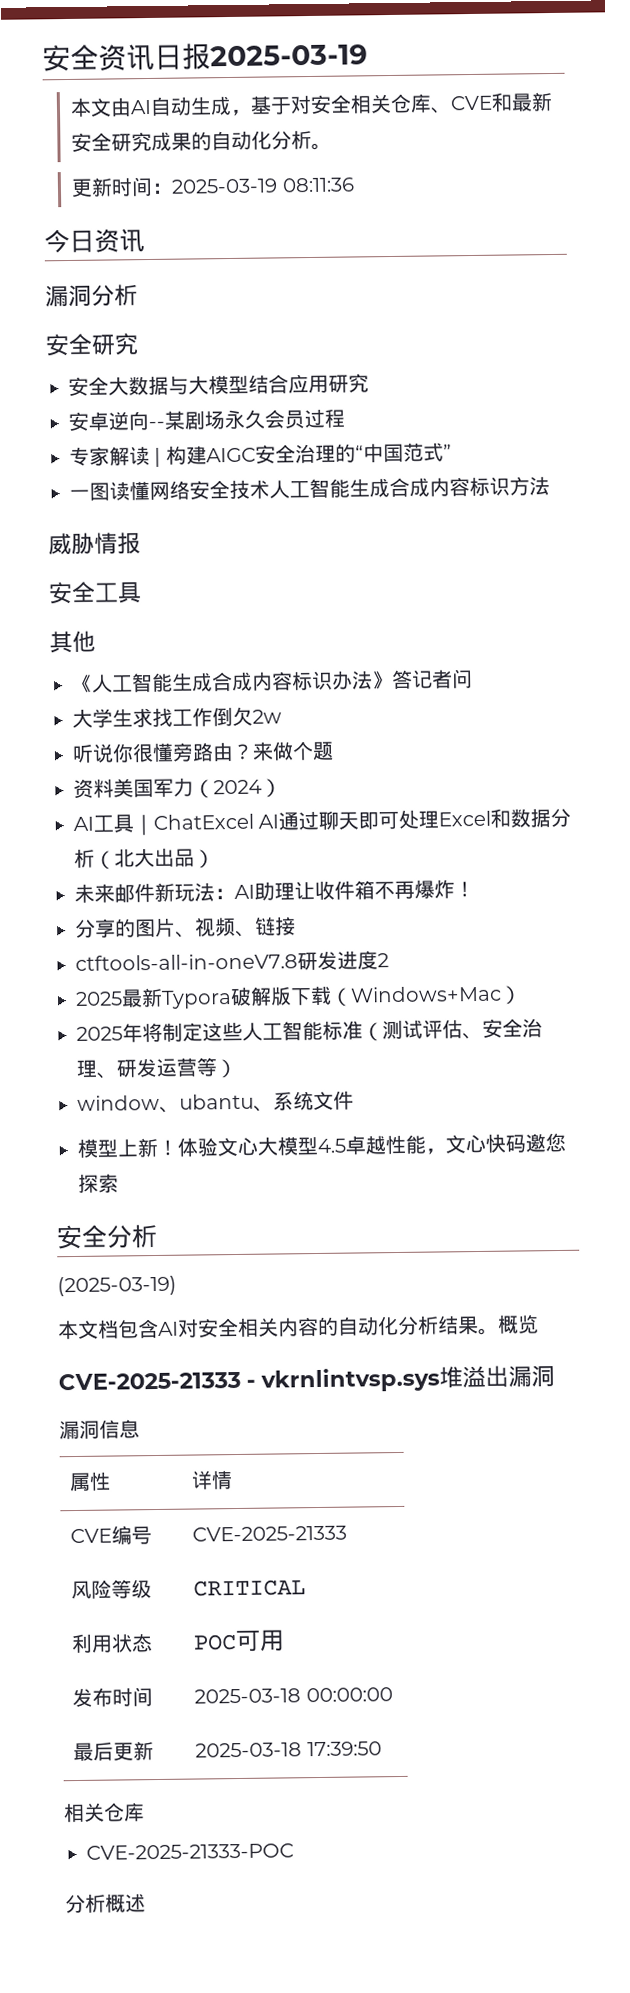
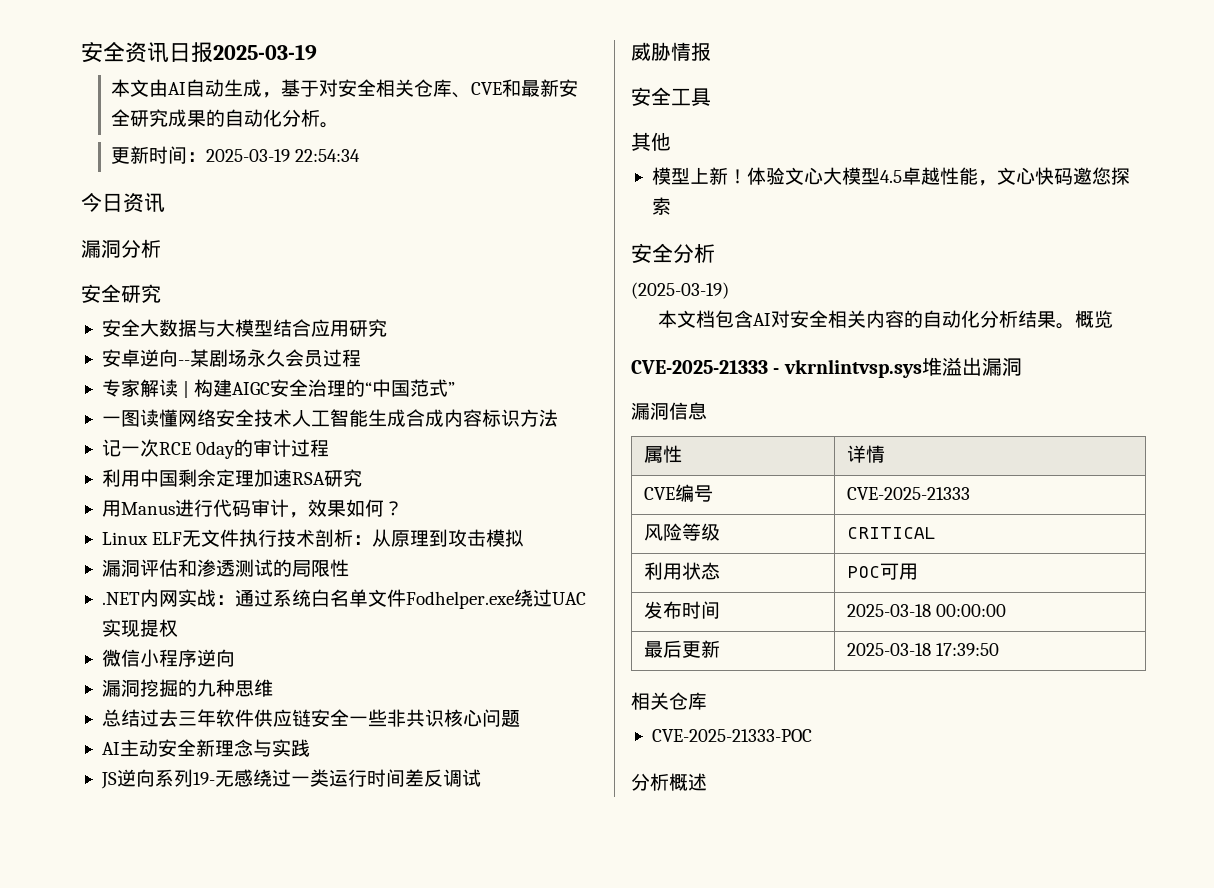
- 更新时间：2025-03-19 08:11:36
+ 更新时间：2025-03-19 22:54:34
+ 记一次RCE 0day的审计过程
+ 利用中国剩余定理加速RSA研究
+ 用Manus进行代码审计，效果如何？
+ Linux ELF无文件执行技术剖析：从原理到攻击模拟
+ 漏洞评估和渗透测试的局限性
+ .NET内网实战：通过系统白名单文件Fodhelper.exe绕过UAC实现提权
+ 微信小程序逆向
+ 漏洞挖掘的九种思维
+ 总结过去三年软件供应链安全一些非共识核心问题
+ AI主动安全新理念与实践
+ JS逆向系列19-无感绕过一类运行时间差反调试
- 《人工智能生成合成内容标识办法》答记者问
- 大学生求找工作倒欠2w
- 听说你很懂旁路由？来做个题
- 资料美国军力（2024）
- AI工具｜ChatExcel AI通过聊天即可处理Excel和数据分析（北大出品）
- 未来邮件新玩法：AI助理让收件箱不再爆炸！
- 分享的图片、视频、链接
- ctftools-all-in-oneV7.8研发进度2
- 2025最新Typora破解版下载（Windows+Mac）
- 2025年将制定这些人工智能标准（测试评估、安全治理、研发运营等）
- window、ubantu、系统文件

